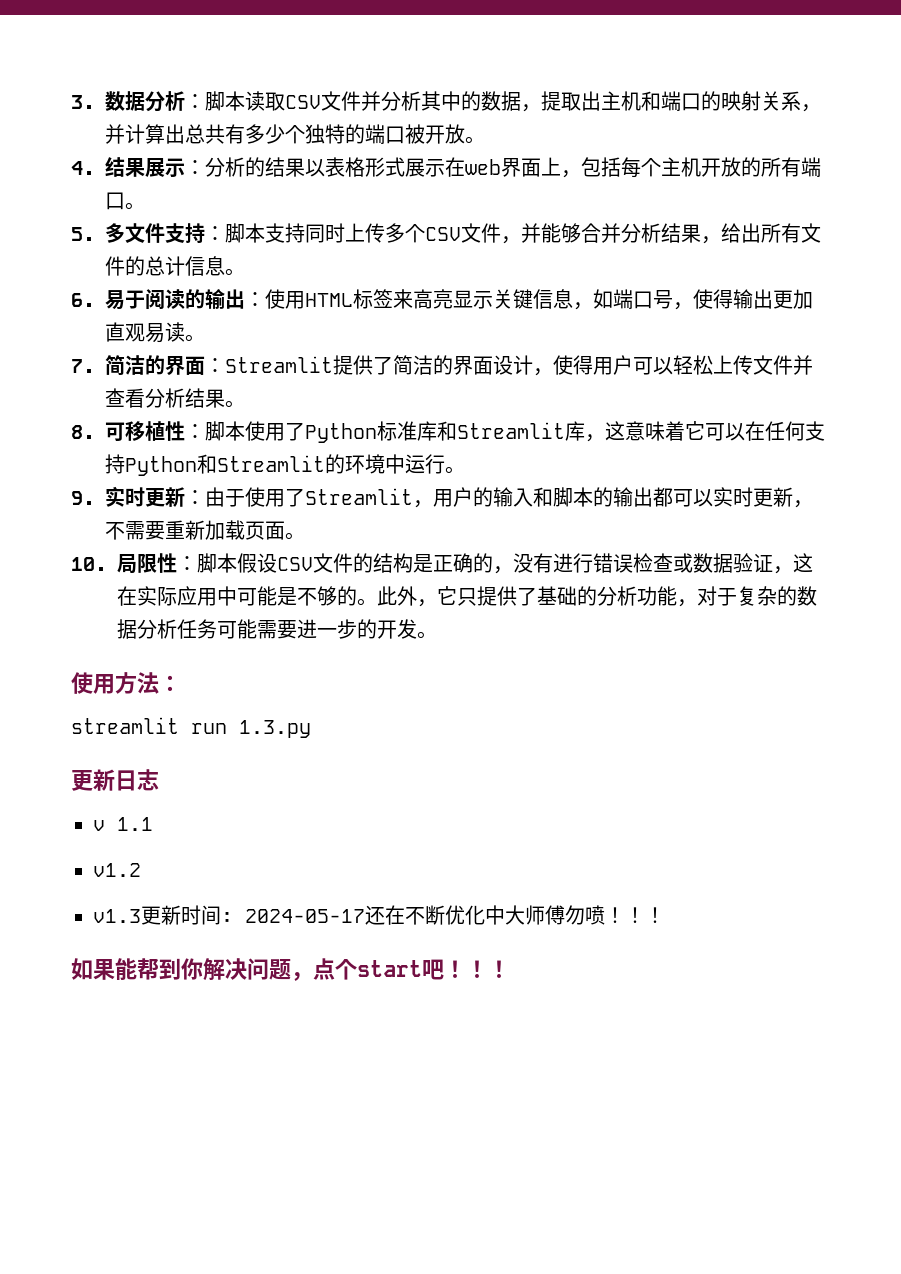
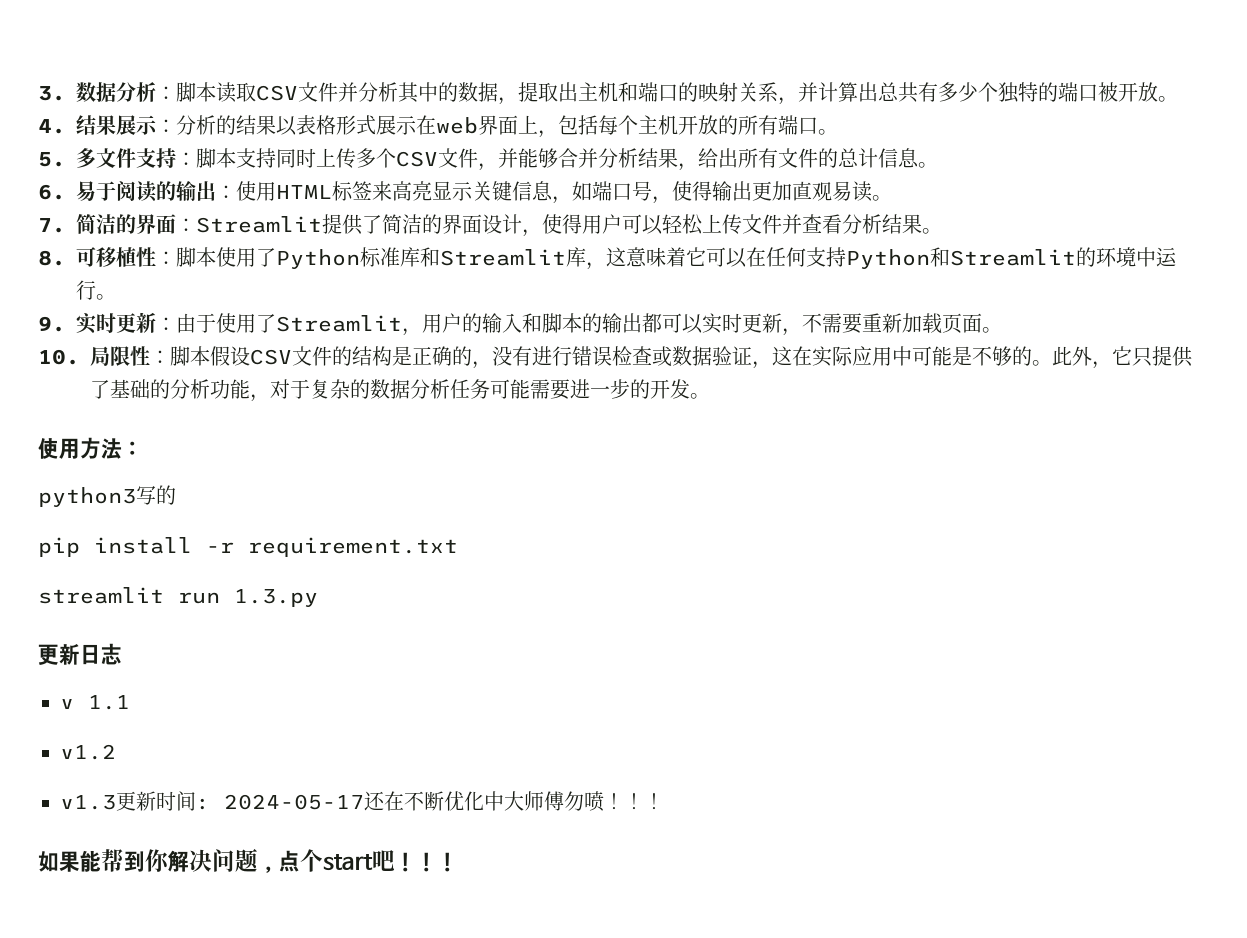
+ python3写的
+ pip install -r requirement.txt

